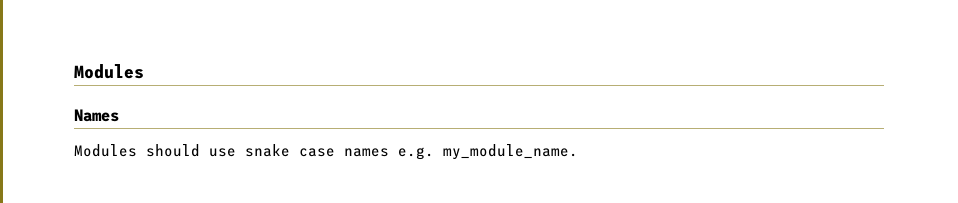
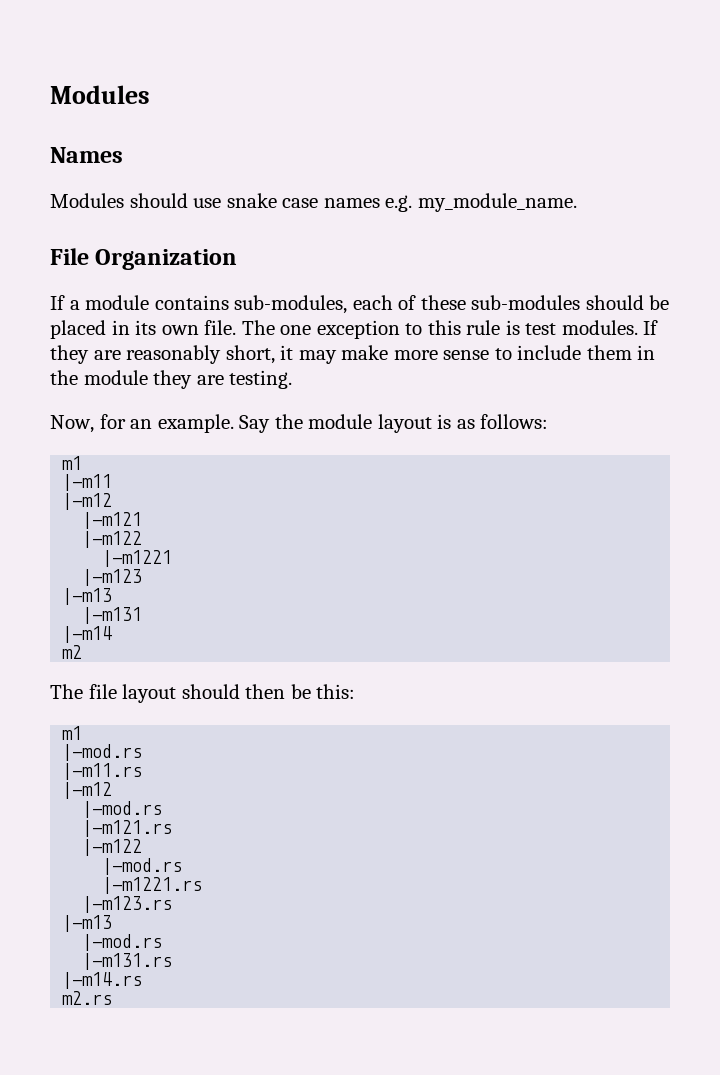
+ File Organization
+ If a module contains sub-modules, each of these sub-modules should be placed in its own file. The one exception to this rule is test modules. If they are reasonably short, it may make more sense to include them in the module they are testing.
+ Now, for an example. Say the module layout is as follows:
+ m1
+ |-m11
+ |-m12
+ |-m121
+ |-m122
+ |-m1221
+ |-m123
+ |-m13
+ |-m131
+ |-m14
+ m2
+ The file layout should then be this:
+ m1
+ |-mod.rs
+ |-m11.rs
+ |-m12
+ |-mod.rs
+ |-m121.rs
+ |-m122
+ |-mod.rs
+ |-m1221.rs
+ |-m123.rs
+ |-m13
+ |-mod.rs
+ |-m131.rs
+ |-m14.rs
+ m2.rs

